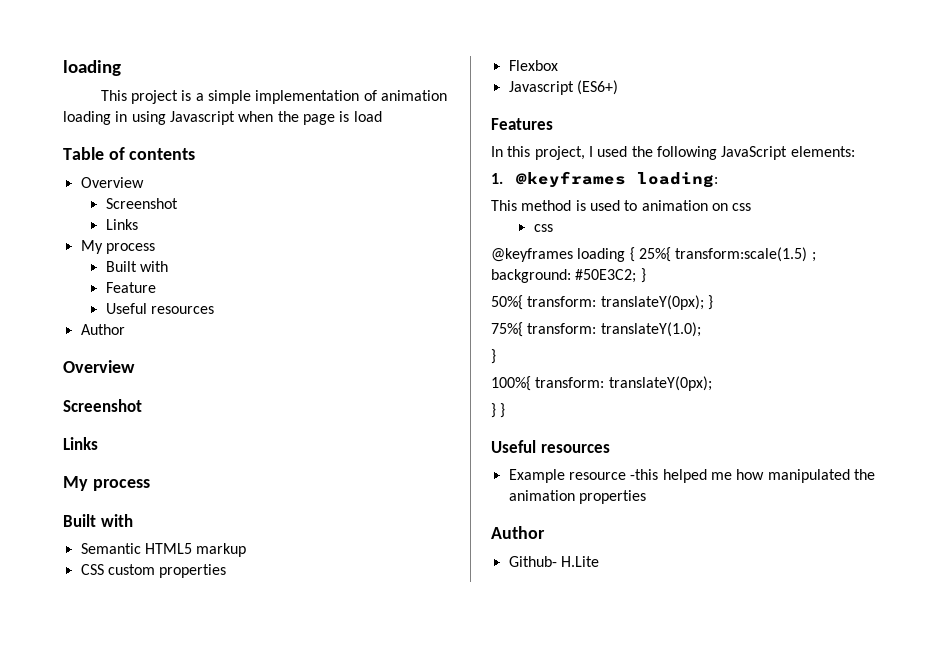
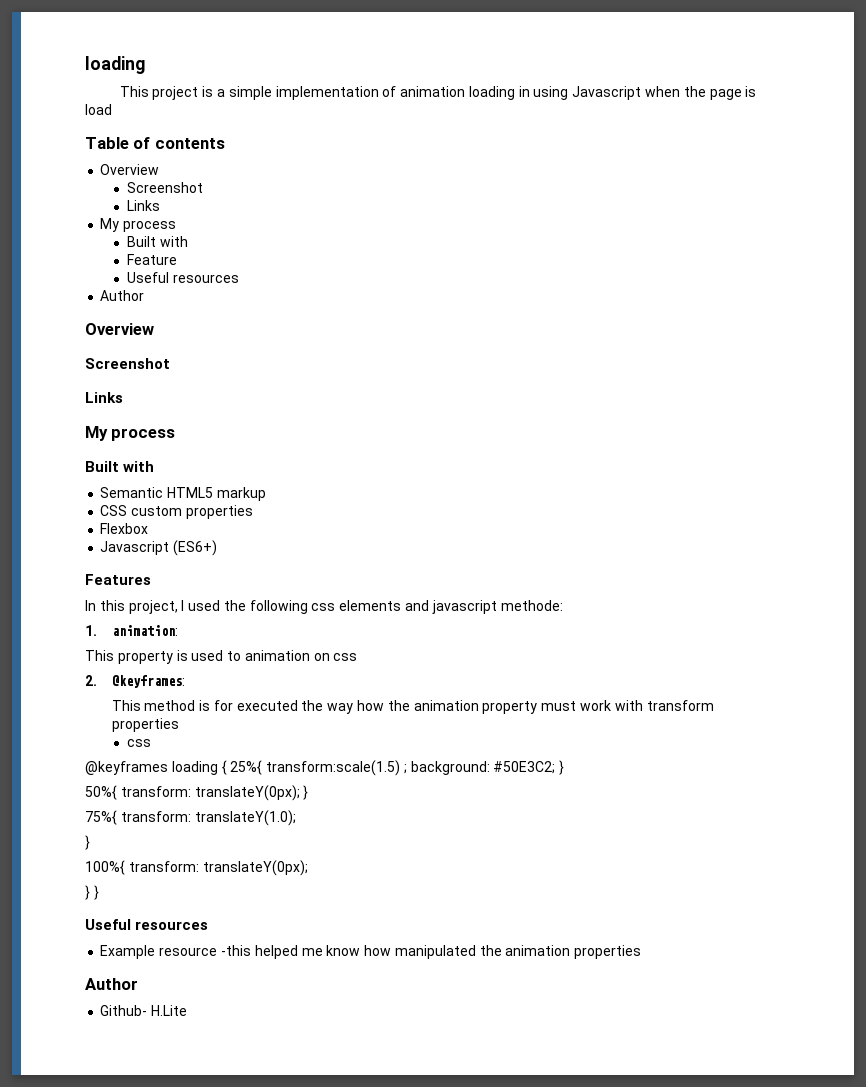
- In this project, I used the following JavaScript elements:
+ In this project, I used the following css elements and javascript methode:
- 1. @keyframes loading:
- This method is used to animation on css
+ 1. animation:
+ This property is used to animation on css
+ 2. @keyframes:
+ This method is for executed the way how the animation property must work with transform properties
- Example resource -this helped me how manipulated the animation properties
+ Example resource -this helped me know how manipulated the animation properties

